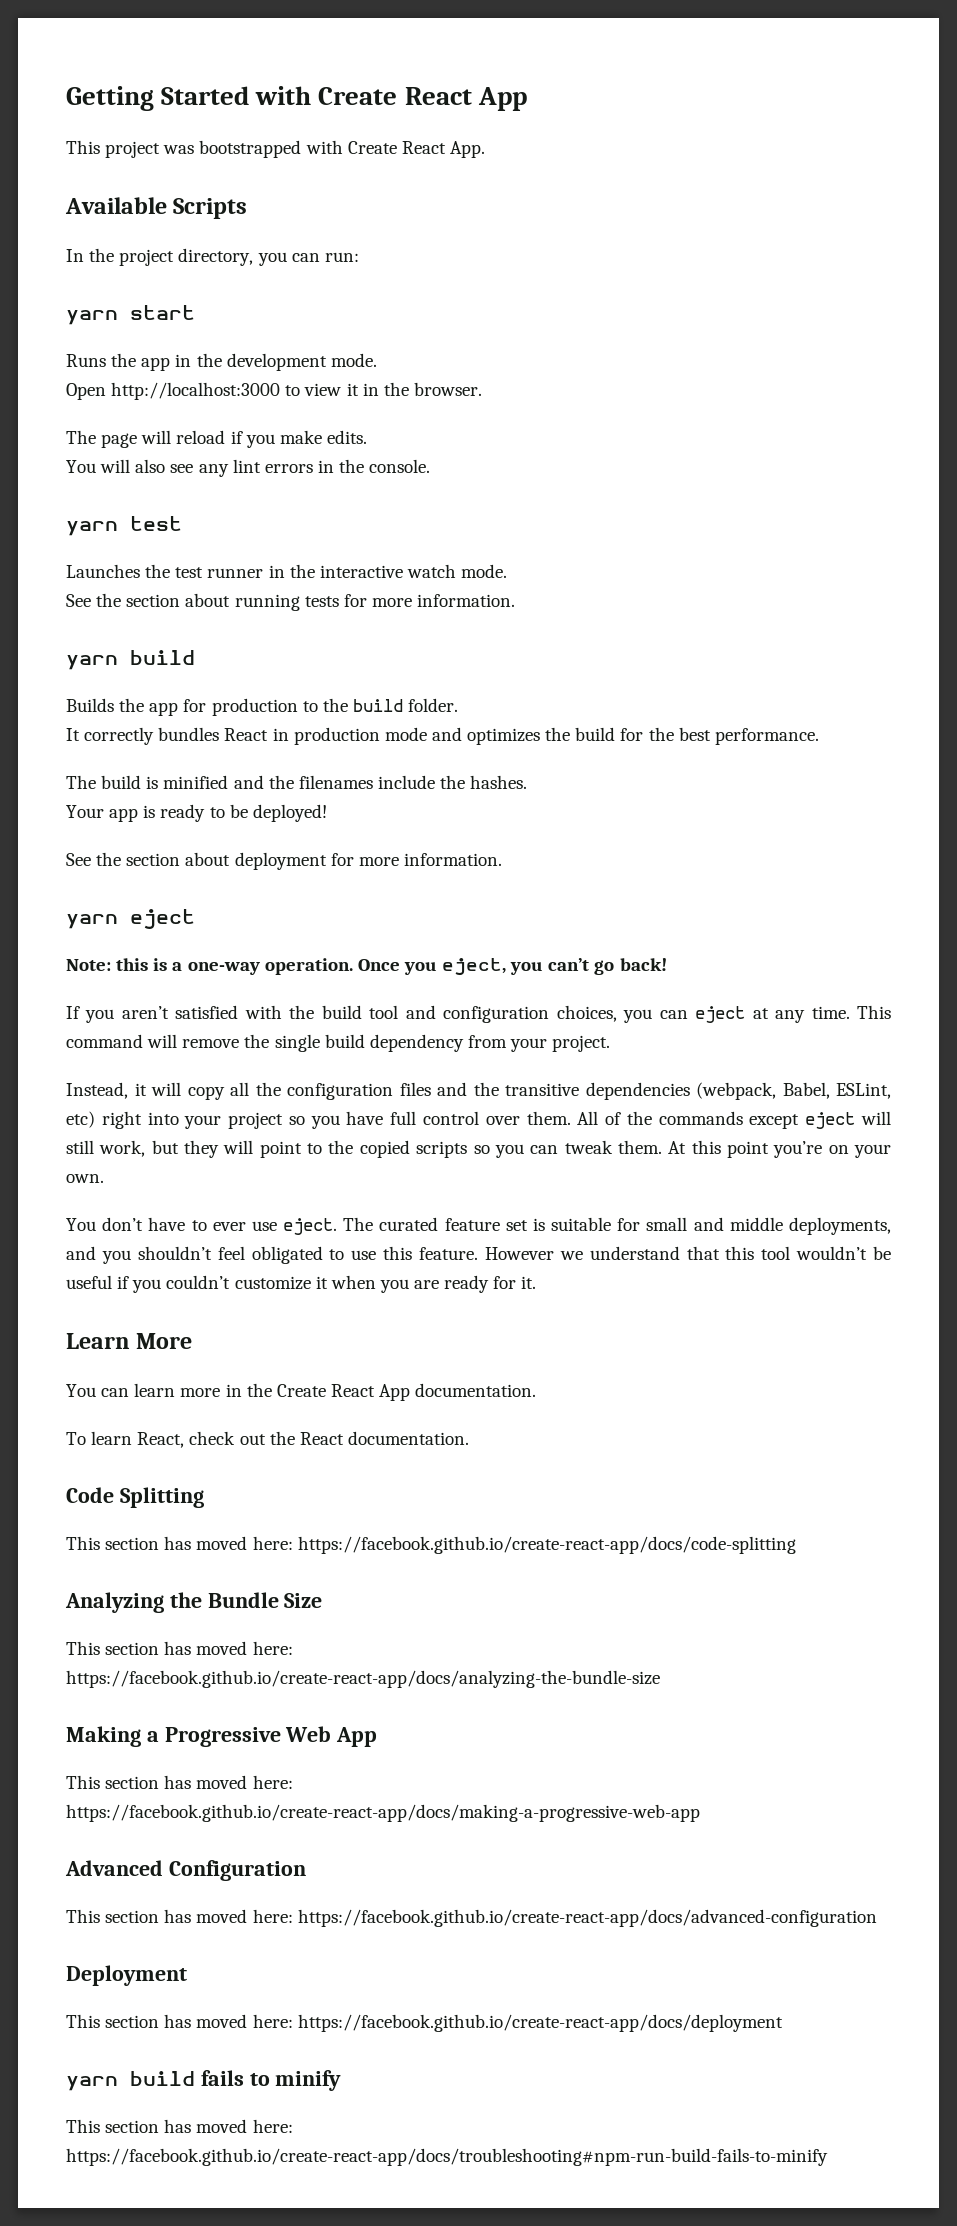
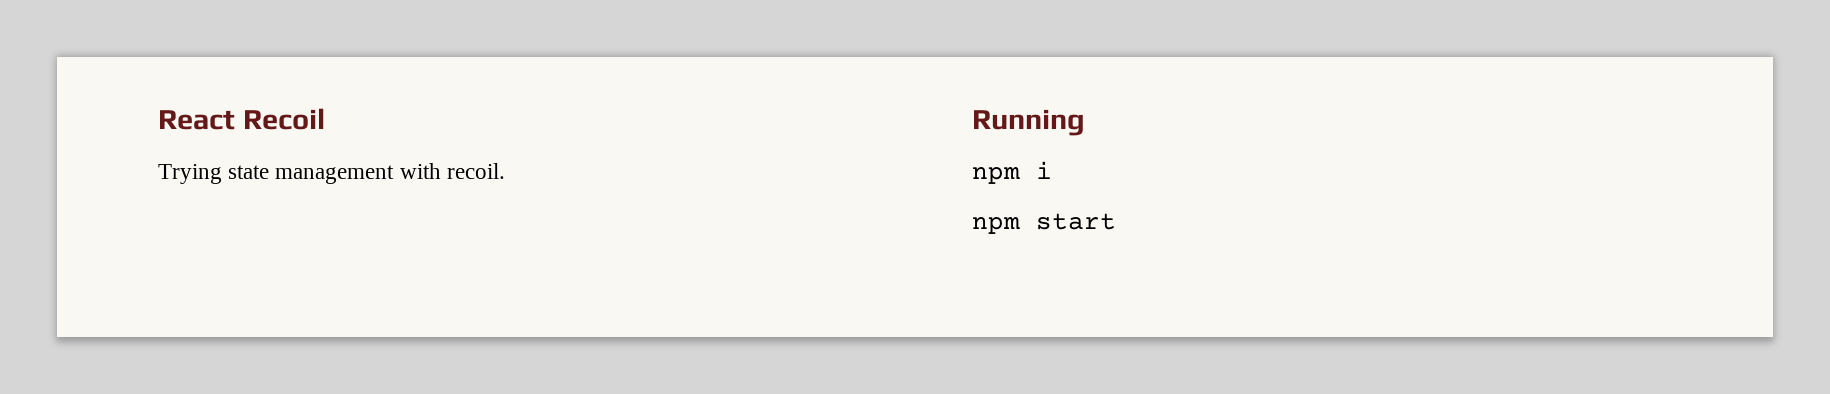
- Getting Started with Create React App
- This project was bootstrapped with Create React App.
- Available Scripts
- In the project directory, you can run:
- yarn start
- Runs the app in the development mode.
- Open http://localhost:3000 to view it in the browser.
- The page will reload if you make edits.
- You will also see any lint errors in the console.
- yarn test
- Launches the test runner in the interactive watch mode.
- See the section about running tests for more information.
- yarn build
- Builds the app for production to the build folder.
- It correctly bundles React in production mode and optimizes the build for the best performance.
- The build is minified and the filenames include the hashes.
- Your app is ready to be deployed!
- See the section about deployment for more information.
- yarn eject
- Note: this is a one-way operation. Once you eject, you can’t go back!
- If you aren’t satisfied with the build tool and configuration choices, you can eject at any time. This command will remove the single build dependency from your project.
- Instead, it will copy all the configuration files and the transitive dependencies (webpack, Babel, ESLint, etc) right into your project so you have full control over them. All of the commands except eject will still work, but they will point to the copied scripts so you can tweak them. At this point you’re on your own.
- You don’t have to ever use eject. The curated feature set is suitable for small and middle deployments, and you shouldn’t feel obligated to use this feature. However we understand that this tool wouldn’t be useful if you couldn’t customize it when you are ready for it.
- Learn More
- You can learn more in the Create React App documentation.
- To learn React, check out the React documentation.
- Code Splitting
- This section has moved here: https://facebook.github.io/create-react-app/docs/code-splitting
- Analyzing the Bundle Size
- This section has moved here: https://facebook.github.io/create-react-app/docs/analyzing-the-bundle-size
- Making a Progressive Web App
- This section has moved here: https://facebook.github.io/create-react-app/docs/making-a-progressive-web-app
- Advanced Configuration
- This section has moved here: https://facebook.github.io/create-react-app/docs/advanced-configuration
- Deployment
- This section has moved here: https://facebook.github.io/create-react-app/docs/deployment
- yarn build fails to minify
- This section has moved here: https://facebook.github.io/create-react-app/docs/troubleshooting#npm-run-build-fails-to-minify
+ React Recoil
+ Trying state management with recoil.
+ Running
+ npm i
+ npm start

